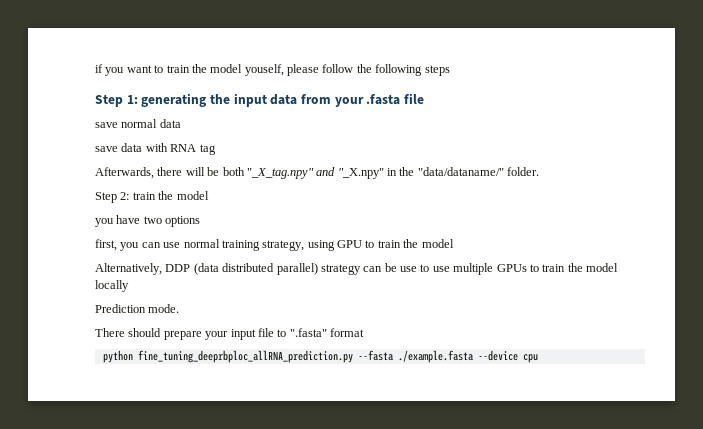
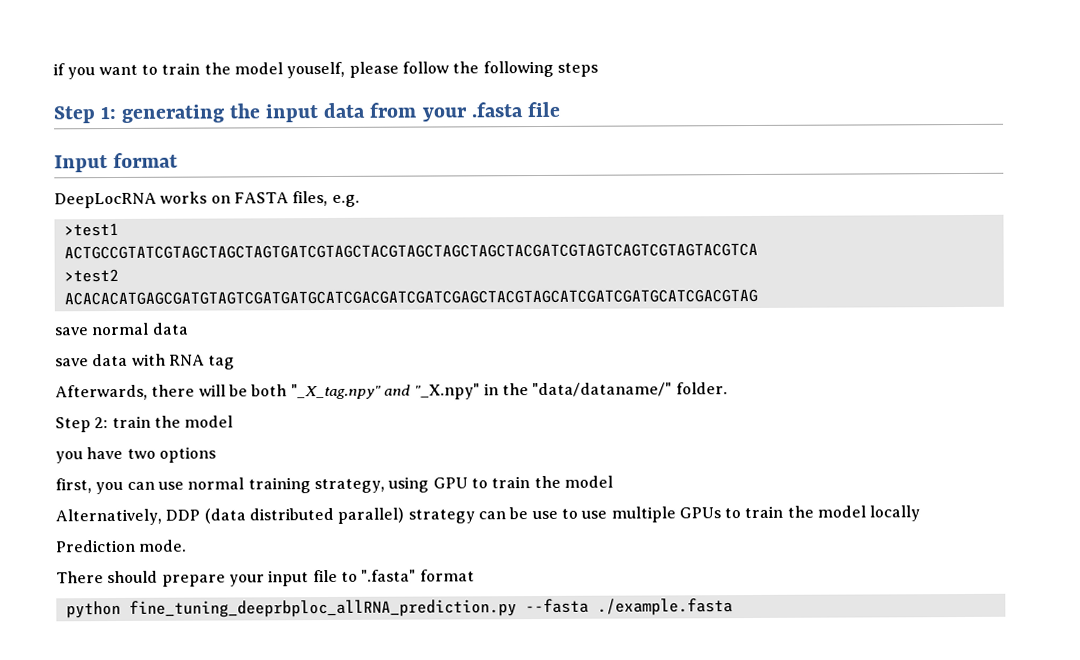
+ Input format
+ DeepLocRNA works on FASTA files, e.g.
+ >test1
+ ACTGCCGTATCGTAGCTAGCTAGTGATCGTAGCTACGTAGCTAGCTAGCTACGATCGTAGTCAGTCGTAGTACGTCA
+ >test2
+ ACACACATGAGCGATGTAGTCGATGATGCATCGACGATCGATCGAGCTACGTAGCATCGATCGATGCATCGACGTAG
- python fine_tuning_deeprbploc_allRNA_prediction.py --fasta ./example.fasta --device cpu
+ python fine_tuning_deeprbploc_allRNA_prediction.py --fasta ./example.fasta

